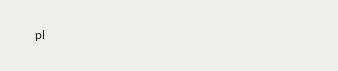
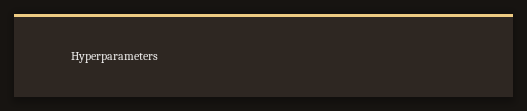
- pl
+ Hyperparameters

